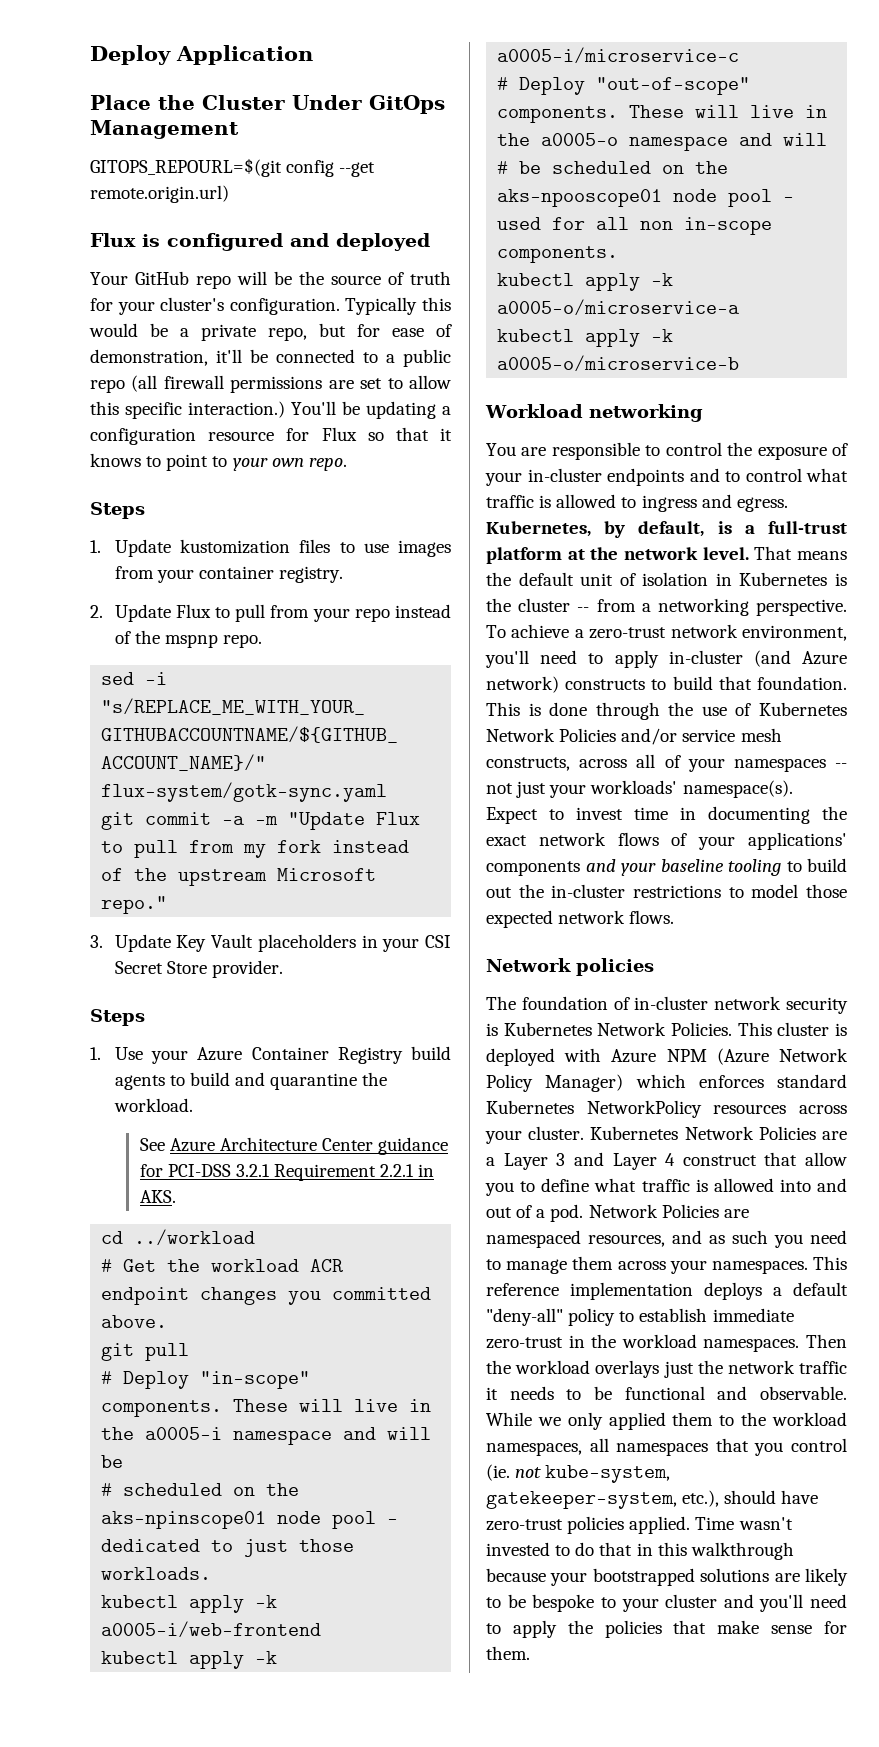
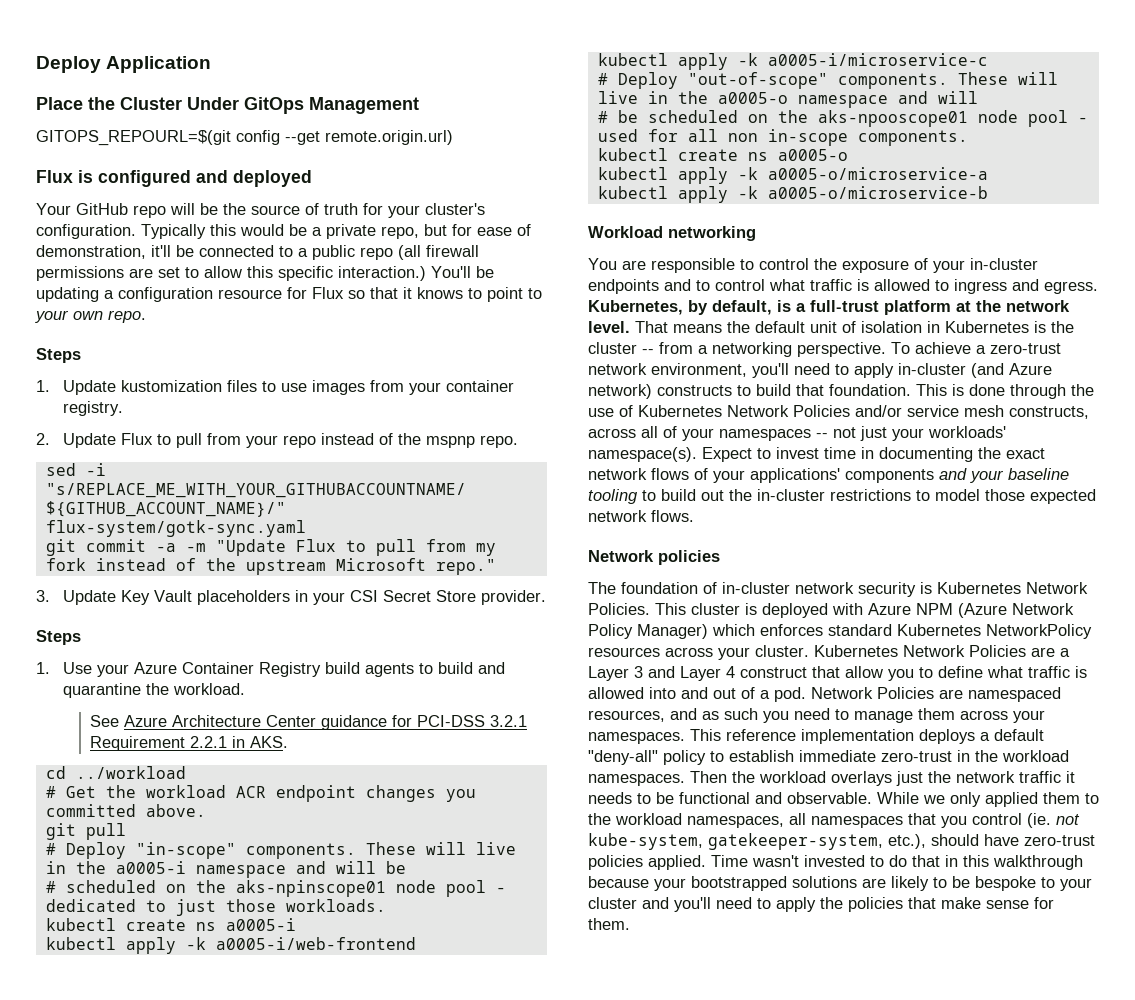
+ kubectl create ns a0005-i
+ kubectl create ns a0005-o

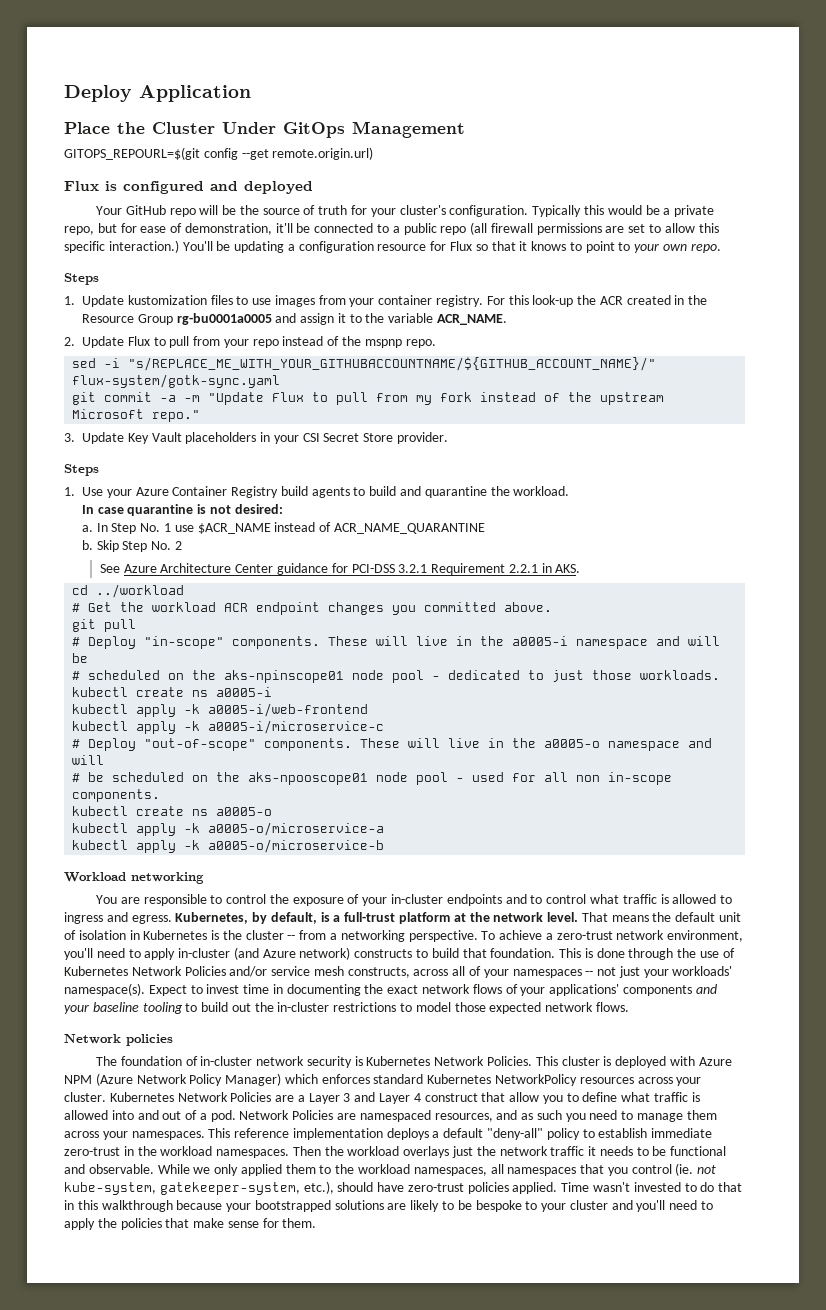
+ For this look-up the ACR created in the Resource Group rg-bu0001a0005 and assign it to the variable ACR_NAME.
+ In case quarantine is not desired:
+ a. In Step No. 1 use $ACR_NAME instead of ACR_NAME_QUARANTINE
+ b. Skip Step No. 2

